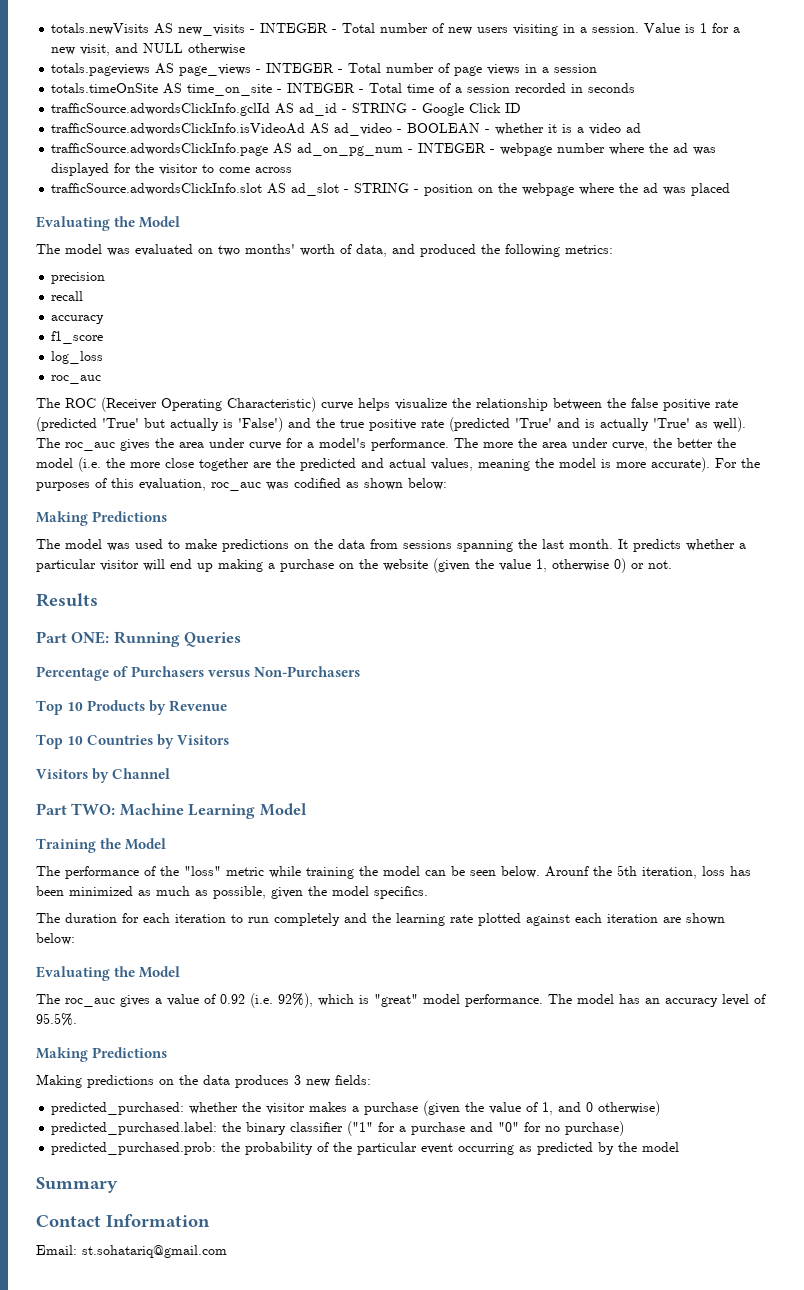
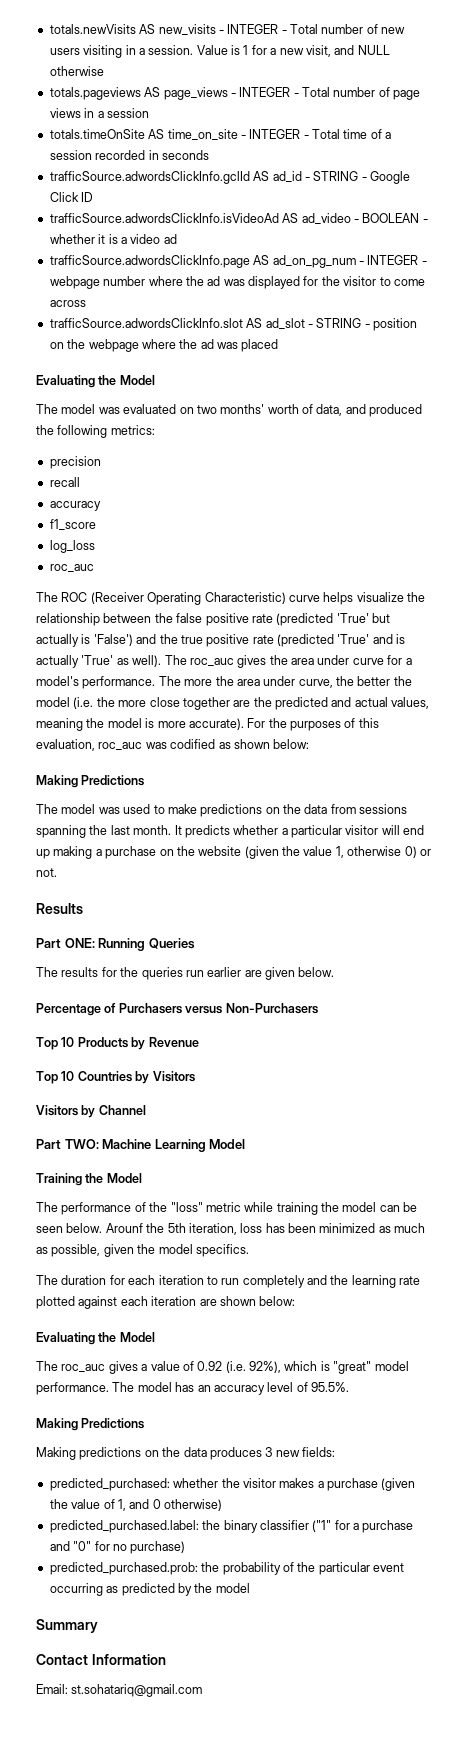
+ The results for the queries run earlier are given below.

